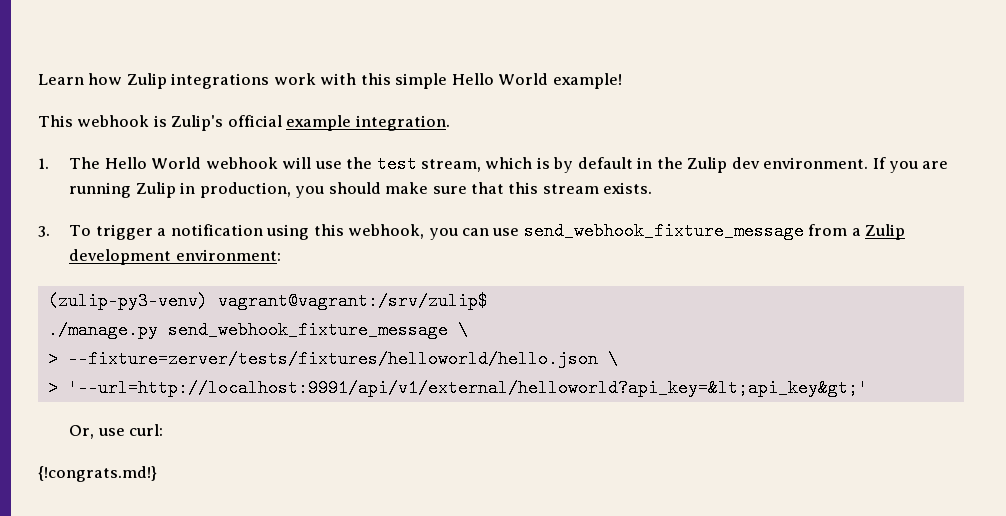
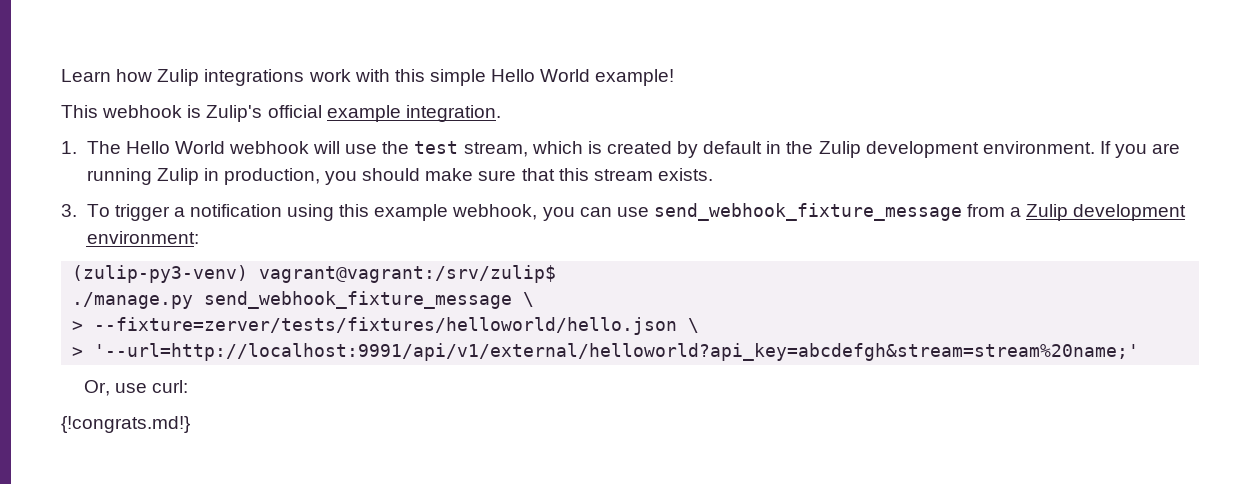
- 1. The Hello World webhook will use the test stream, which is by default in the Zulip dev environment.
+ 1. The Hello World webhook will use the test stream, which is created by default in the Zulip development environment.
- 3. To trigger a notification using this webhook, you can use send_webhook_fixture_message from a Zulip development environment:
+ 3. To trigger a notification using this example webhook, you can use send_webhook_fixture_message from a Zulip development environment:
- > '--url=http://localhost:9991/api/v1/external/helloworld?api_key=&lt;api_key&gt;'
+ > '--url=http://localhost:9991/api/v1/external/helloworld?api_key=abcdefgh&stream=stream%20name;'

